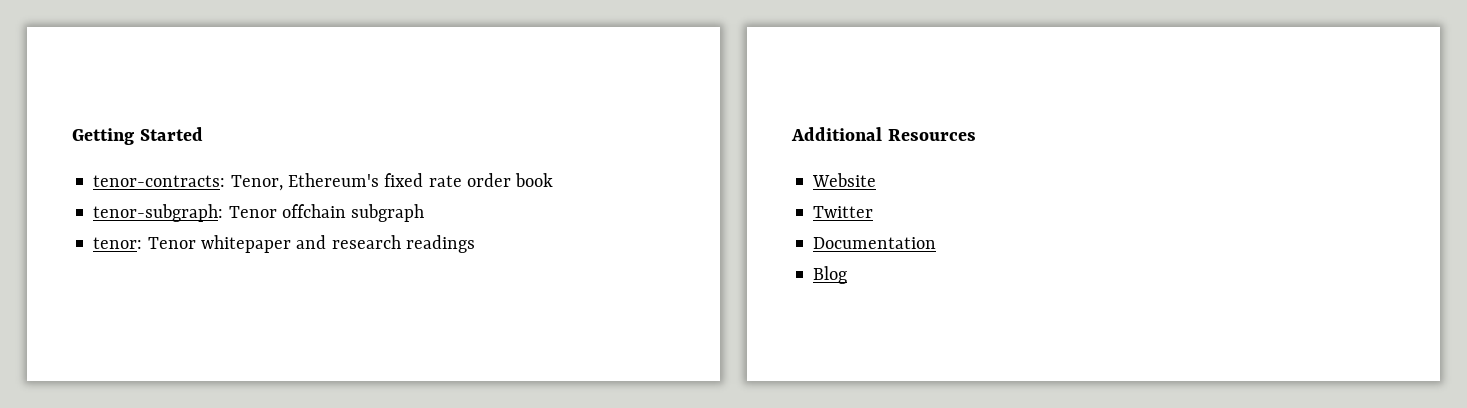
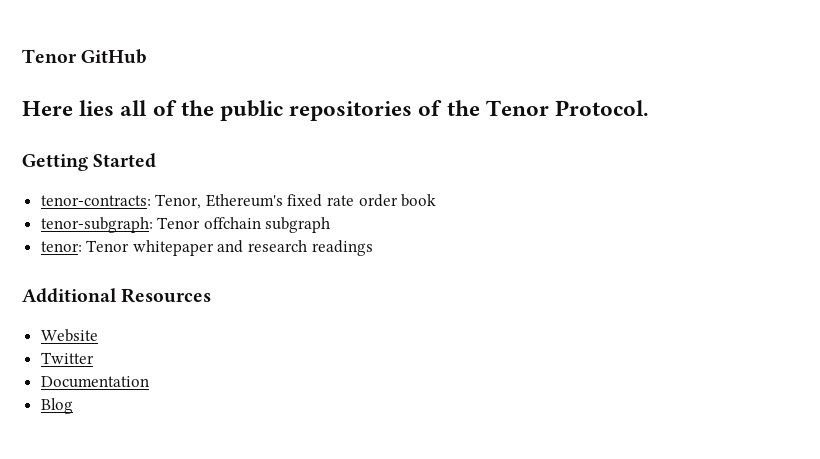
+ Tenor GitHub
+ Here lies all of the public repositories of the Tenor Protocol.

